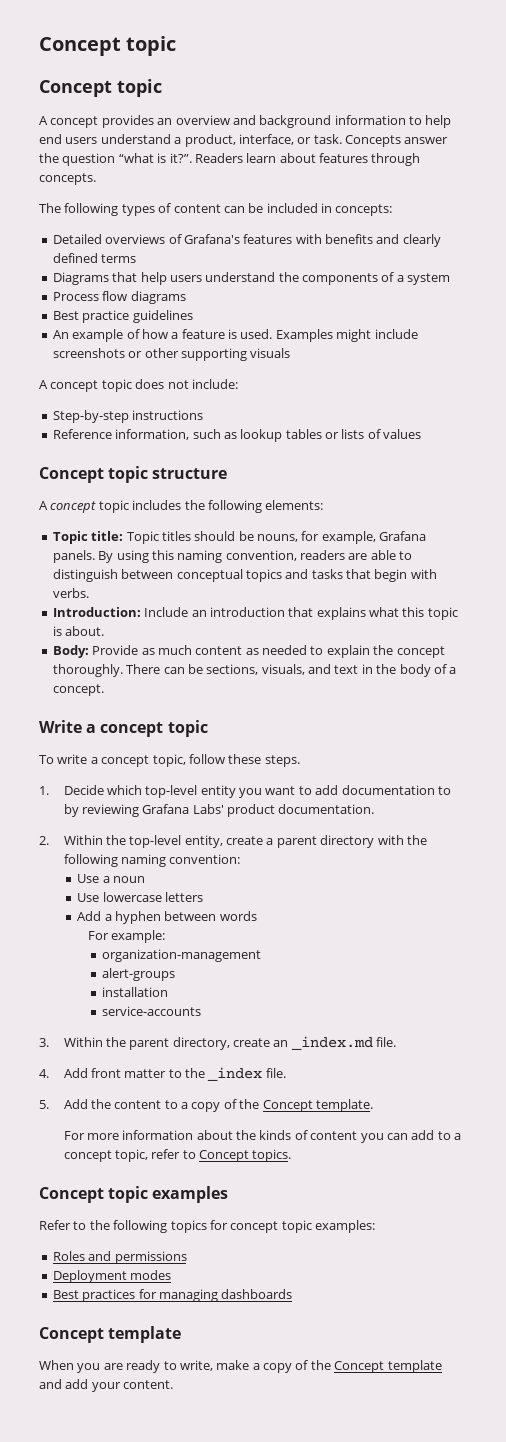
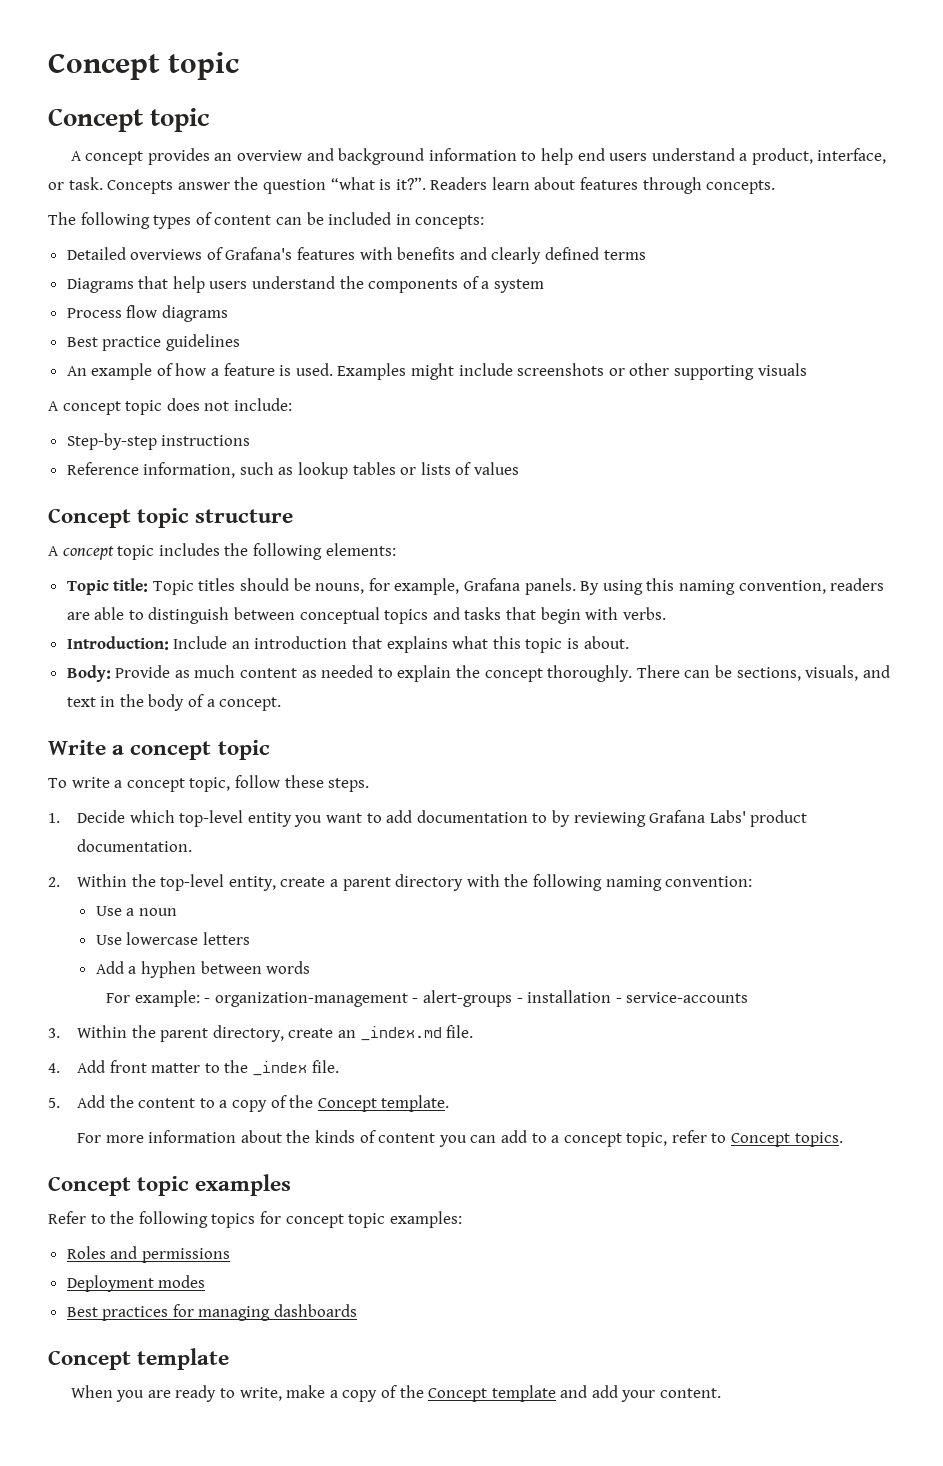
- For example:
- organization-management
- alert-groups
- installation
- service-accounts
+ For example: - organization-management - alert-groups - installation - service-accounts

